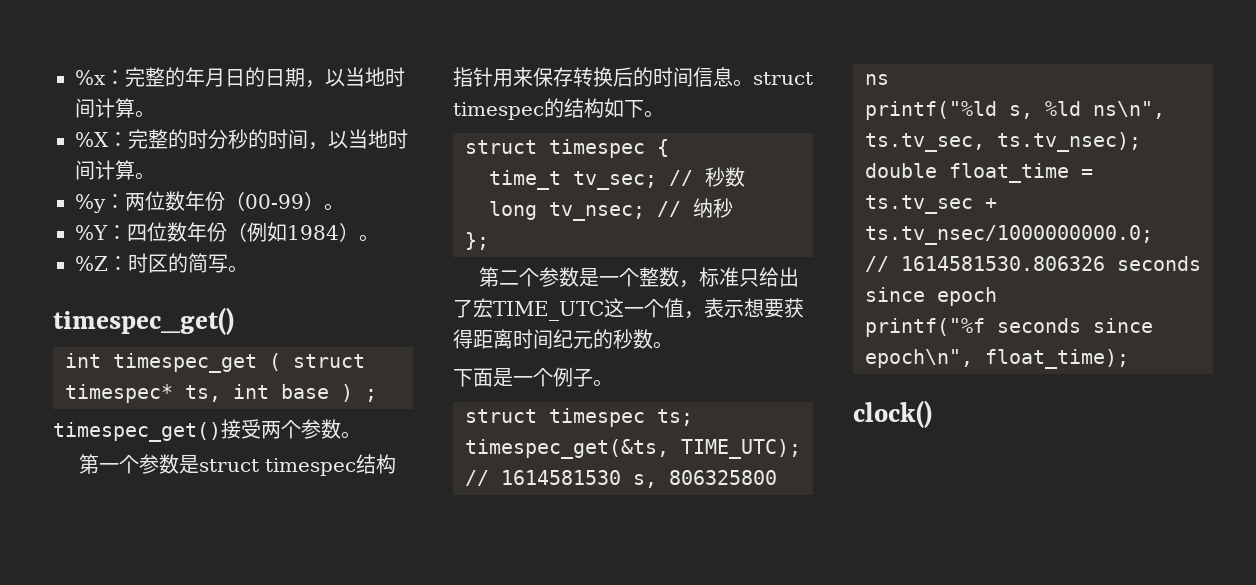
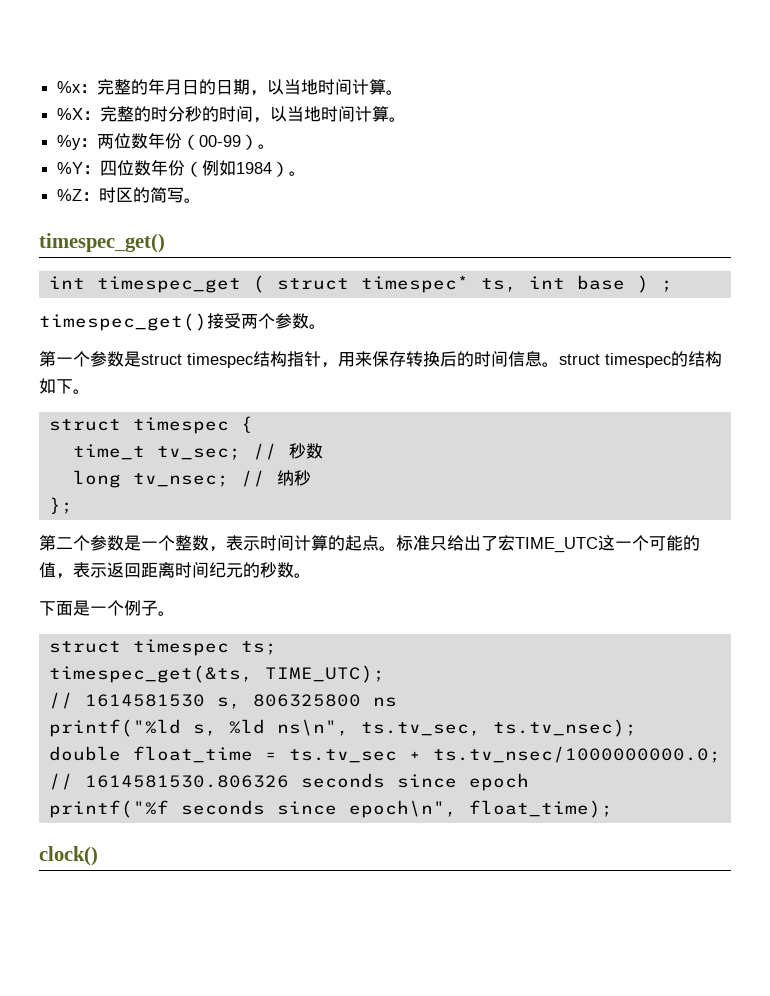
- 第一个参数是struct timespec结构指针用来保存转换后的时间信息。struct timespec的结构如下。
+ 第一个参数是struct timespec结构指针，用来保存转换后的时间信息。struct timespec的结构如下。
- 第二个参数是一个整数，标准只给出了宏TIME_UTC这一个值，表示想要获得距离时间纪元的秒数。
+ 第二个参数是一个整数，表示时间计算的起点。标准只给出了宏TIME_UTC这一个可能的值，表示返回距离时间纪元的秒数。

